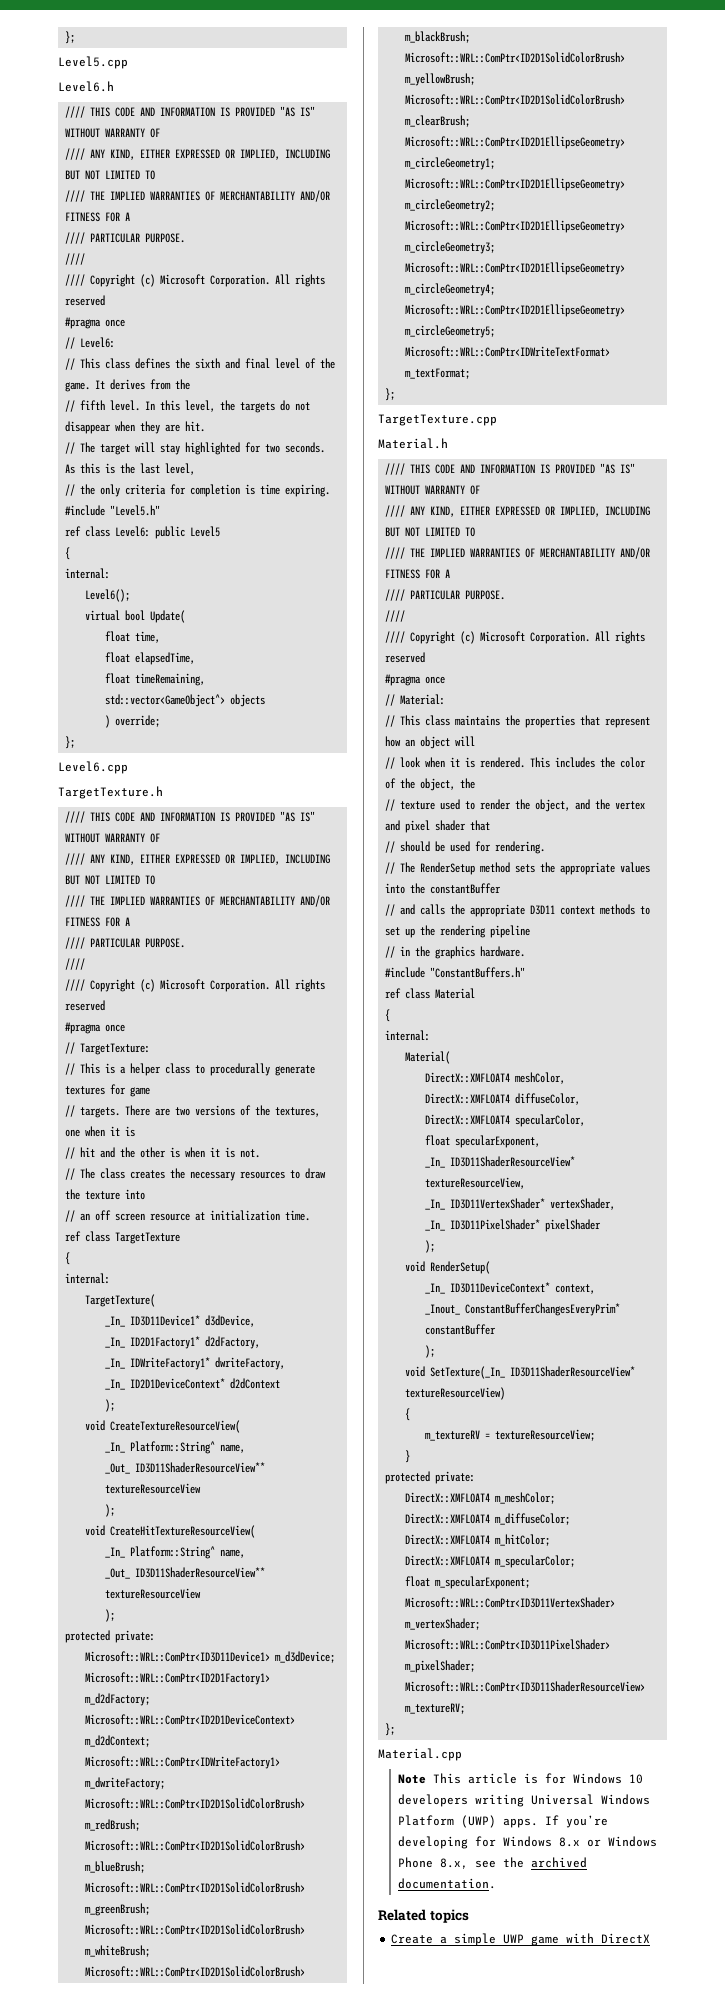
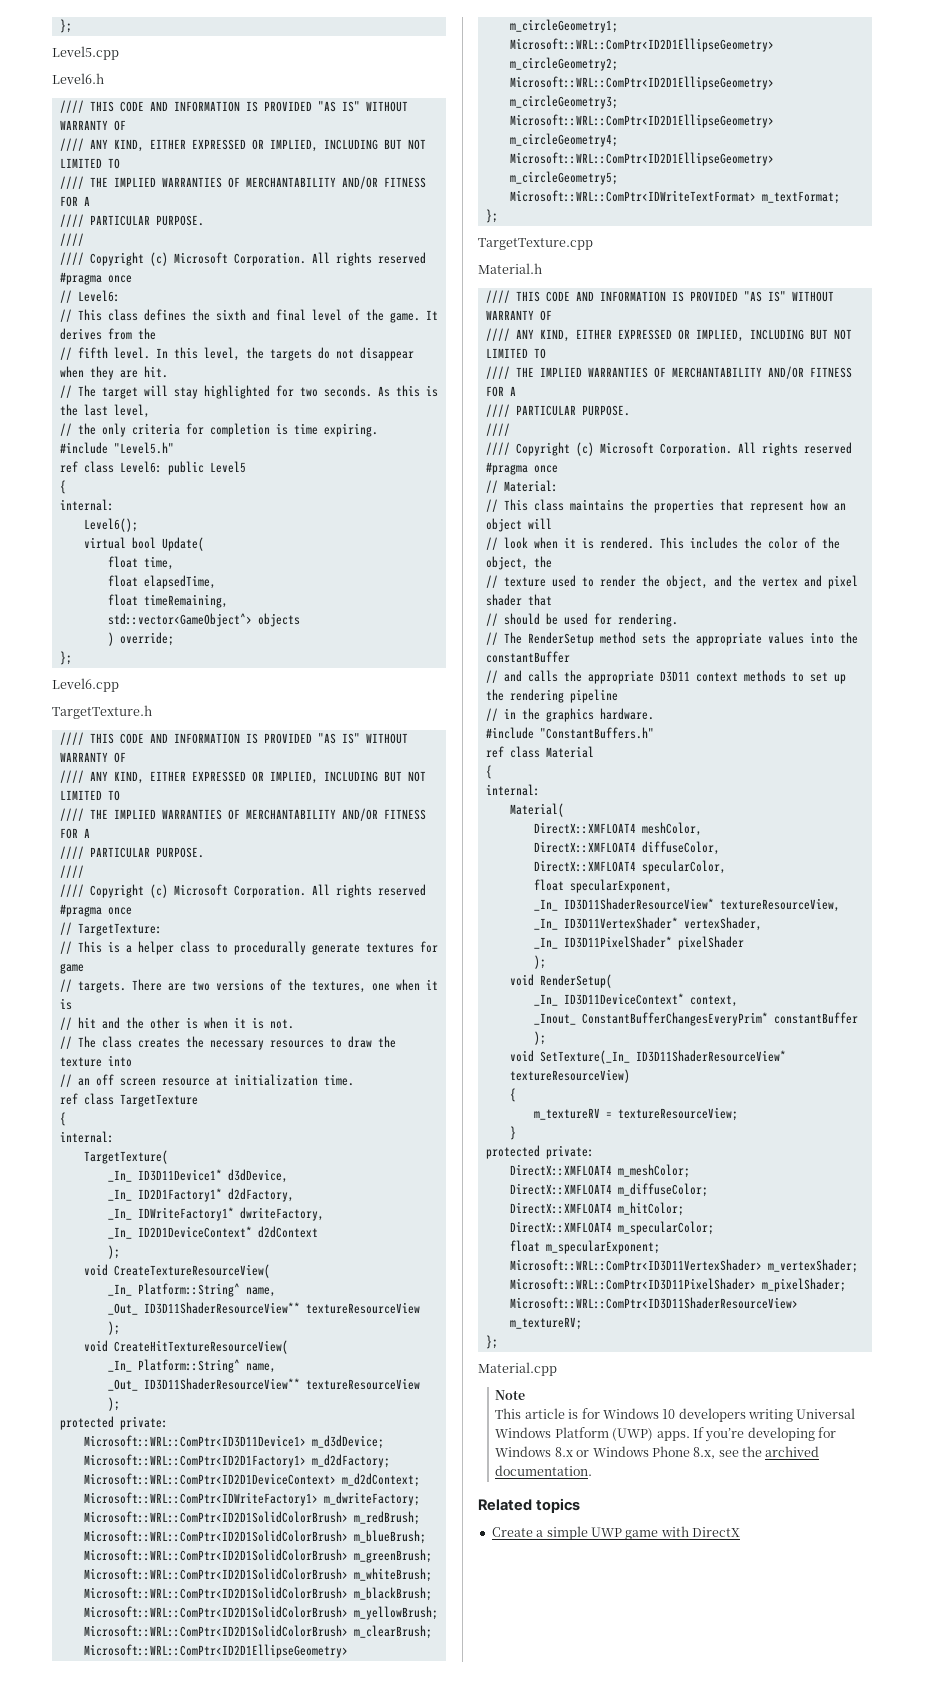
- Note This article is for Windows 10 developers writing Universal Windows Platform (UWP) apps.
+ Note
+ This article is for Windows 10 developers writing Universal Windows Platform (UWP) apps.

